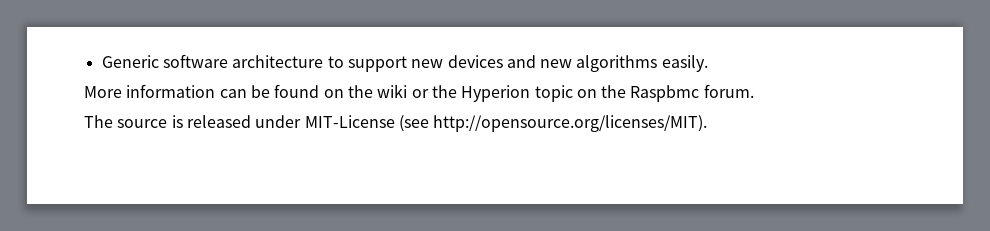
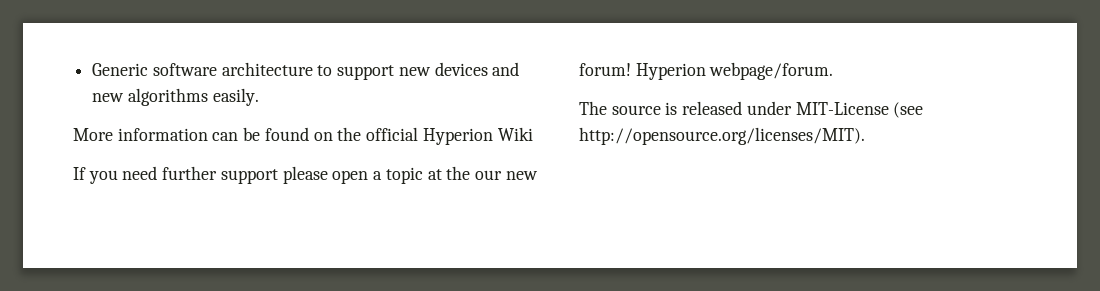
- More information can be found on the wiki or the Hyperion topic on the Raspbmc forum.
+ More information can be found on the official Hyperion Wiki
+ If you need further support please open a topic at the our new forum! Hyperion webpage/forum.

